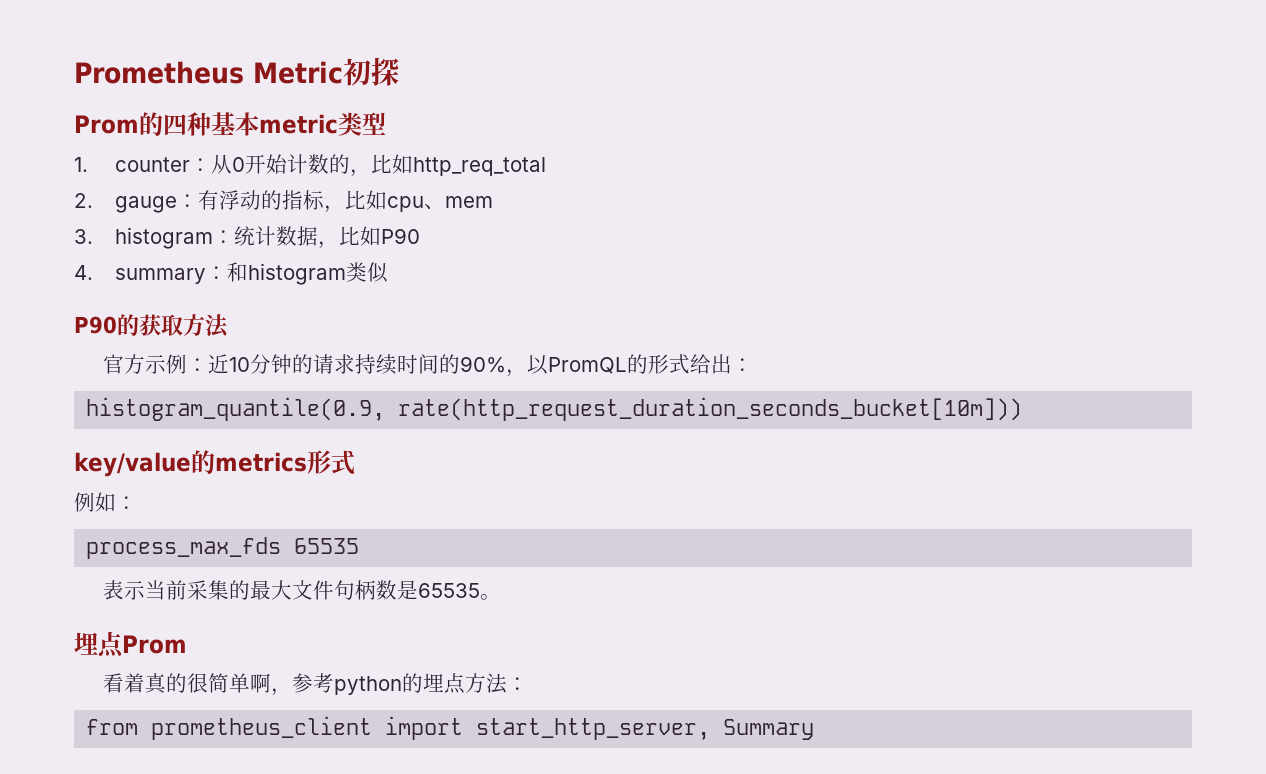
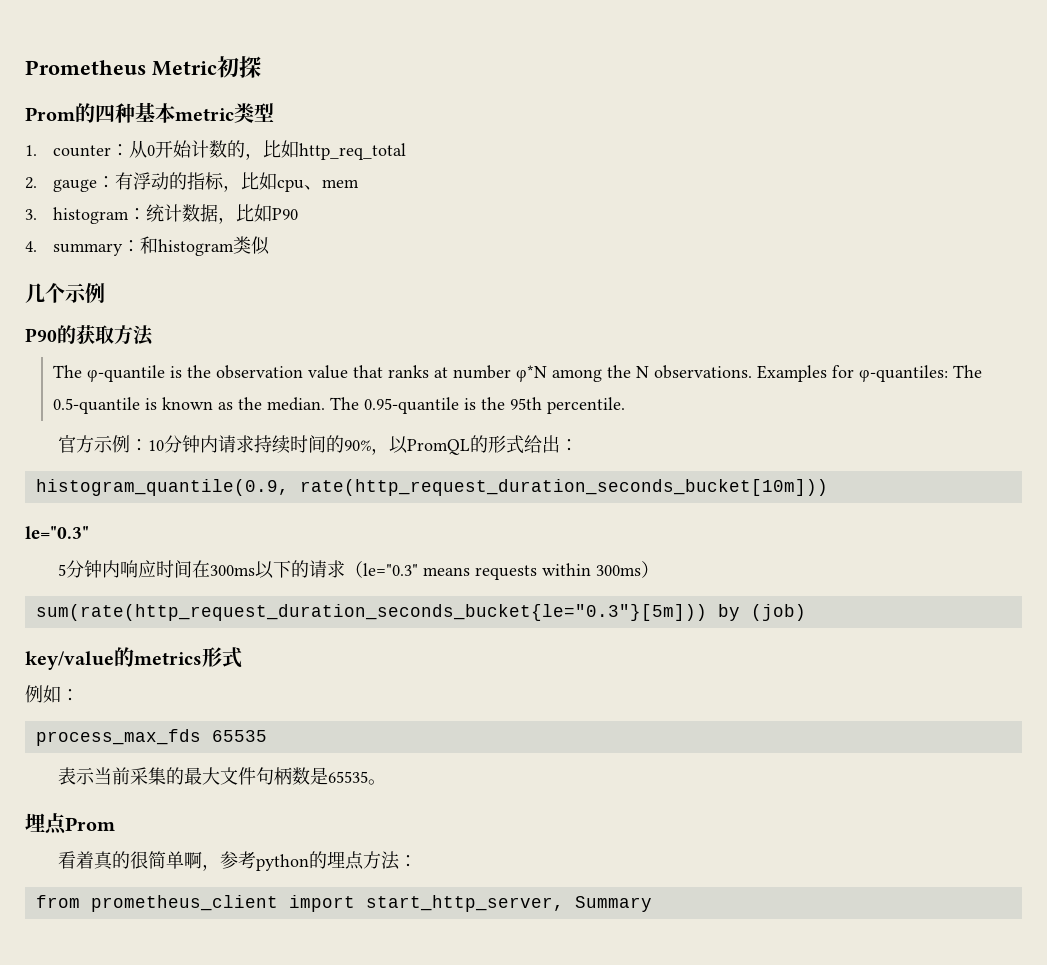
+ 几个示例
+ The φ-quantile is the observation value that ranks at number φ*N among the N observations. Examples for φ-quantiles: The 0.5-quantile is known as the median. The 0.95-quantile is the 95th percentile.
- 官方示例：近10分钟的请求持续时间的90%，以PromQL的形式给出：
+ 官方示例：10分钟内请求持续时间的90%，以PromQL的形式给出：
  histogram_quantile(0.9, rate(http_request_duration_seconds_bucket[10m]))
+ le="0.3"
+ 5分钟内响应时间在300ms以下的请求（le="0.3" means requests within 300ms）
+ sum(rate(http_request_duration_seconds_bucket{le="0.3"}[5m])) by (job)

